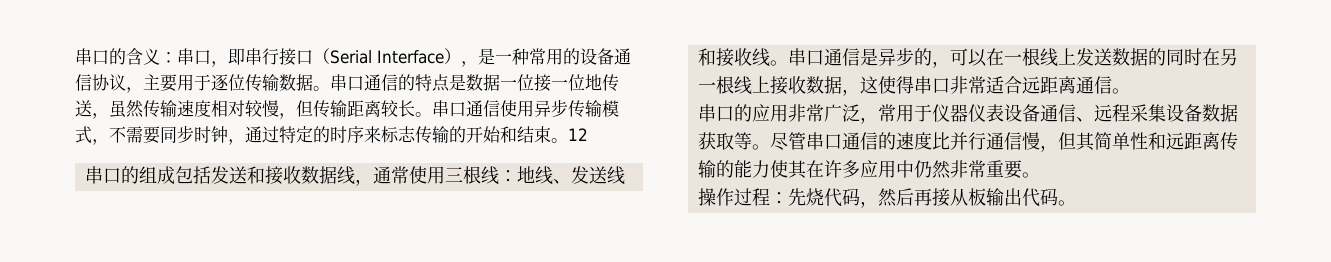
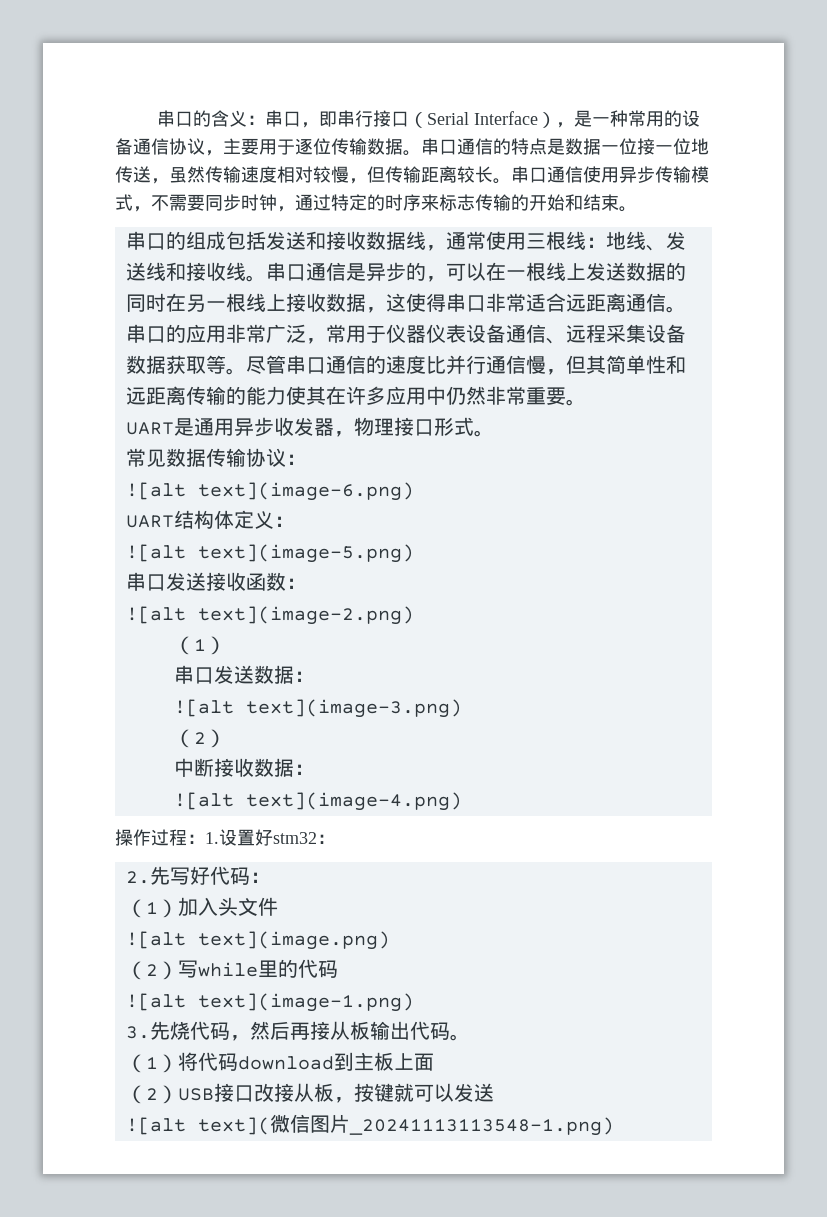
- 12
- 操作过程：先烧代码，然后再接从板输出代码。
+ UART是通用异步收发器，物理接口形式。
+ 常见数据传输协议：
+ ![alt text](image-6.png)
+ UART结构体定义：
+ ![alt text](image-5.png)
+ 串口发送接收函数：
+ ![alt text](image-2.png)
+ （1）
+ 串口发送数据：
+ ![alt text](image-3.png)
+ （2）
+ 中断接收数据：
+ ![alt text](image-4.png)
+ 操作过程：1.设置好stm32：
+ 2.先写好代码：
+ （1）加入头文件
+ ![alt text](image.png)
+ （2）写while里的代码
+ ![alt text](image-1.png)
+ 3.先烧代码，然后再接从板输出代码。
+ （1）将代码download到主板上面
+ （2）USB接口改接从板，按键就可以发送
+ ![alt text](微信图片_20241113113548-1.png)

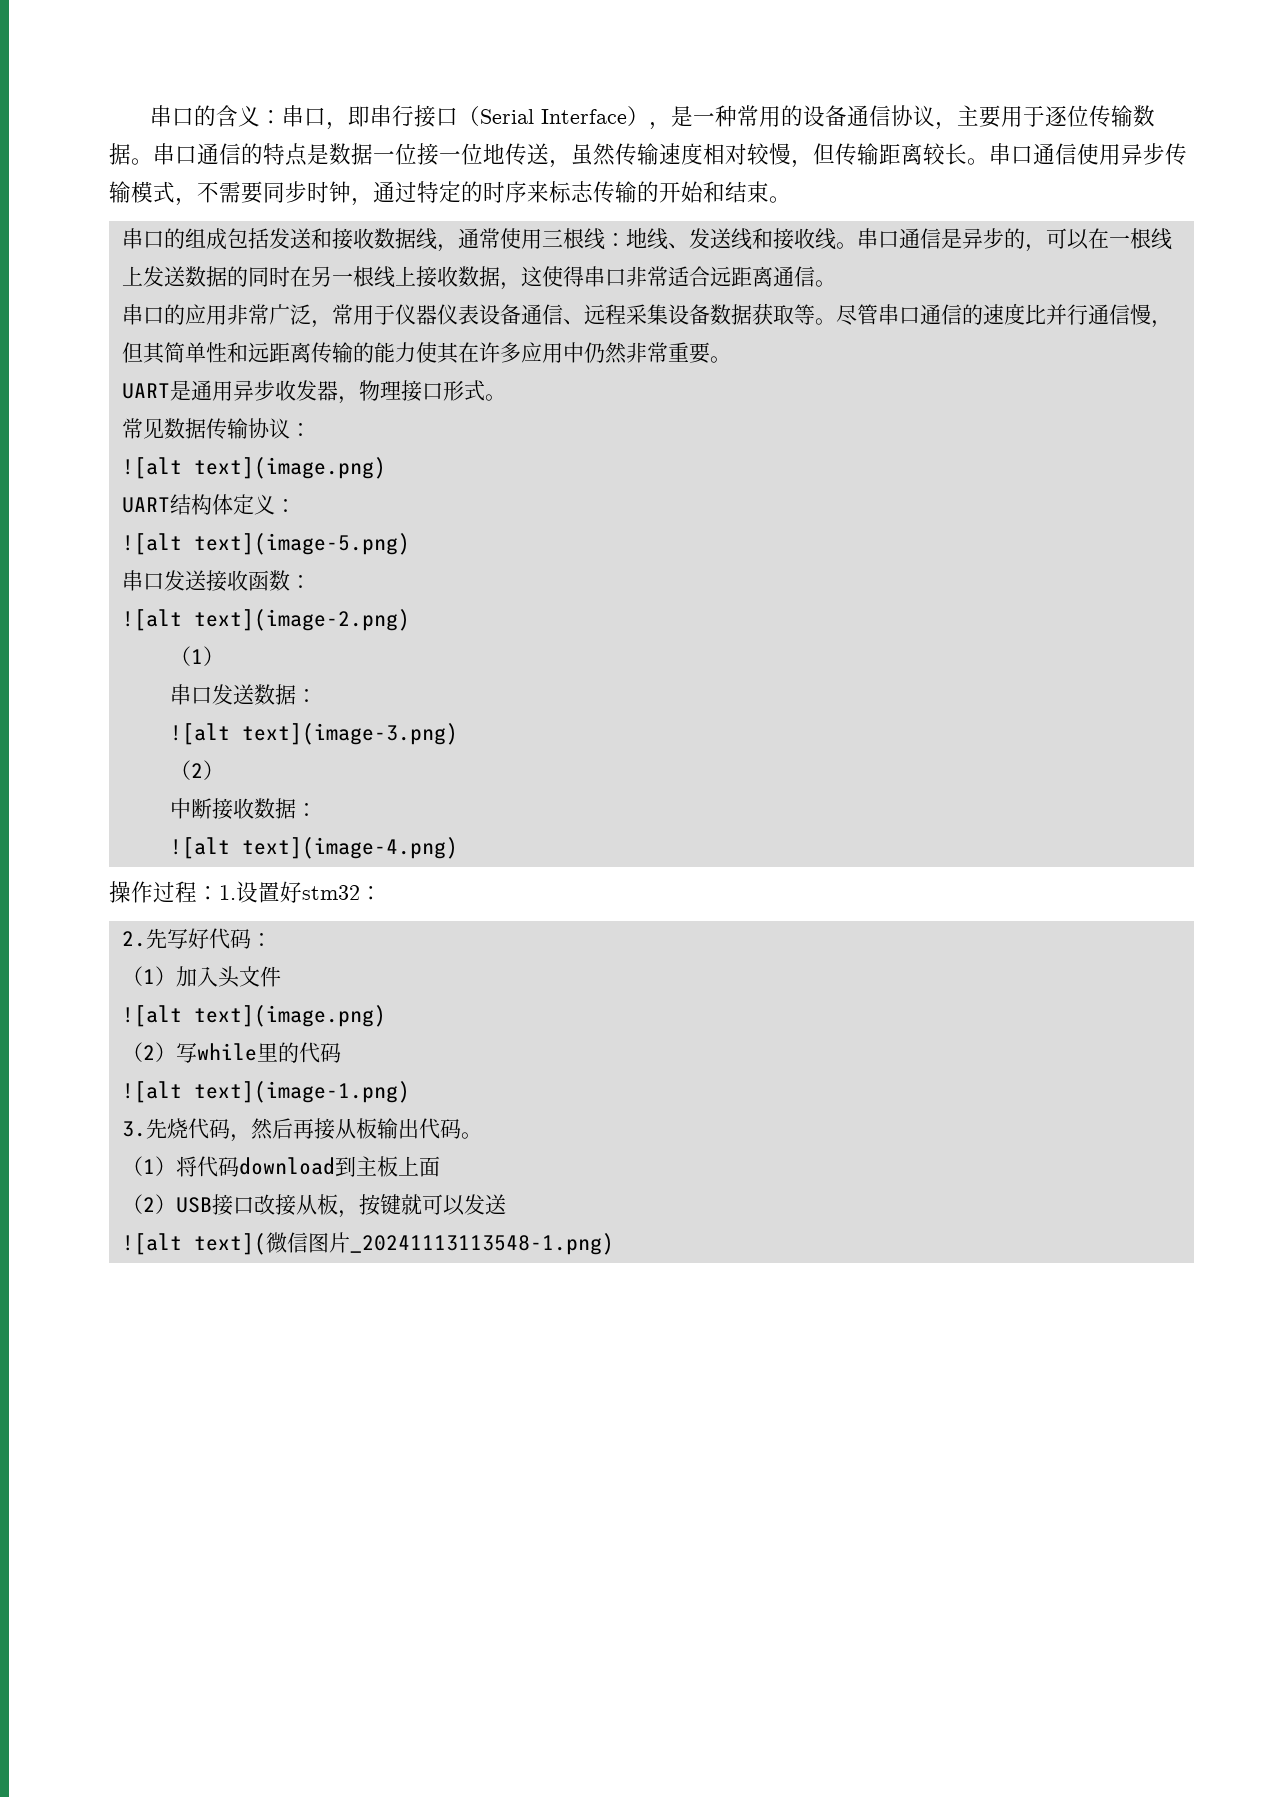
  常见数据传输协议：
- ![alt text](image-6.png)
+ ![alt text](image.png)

